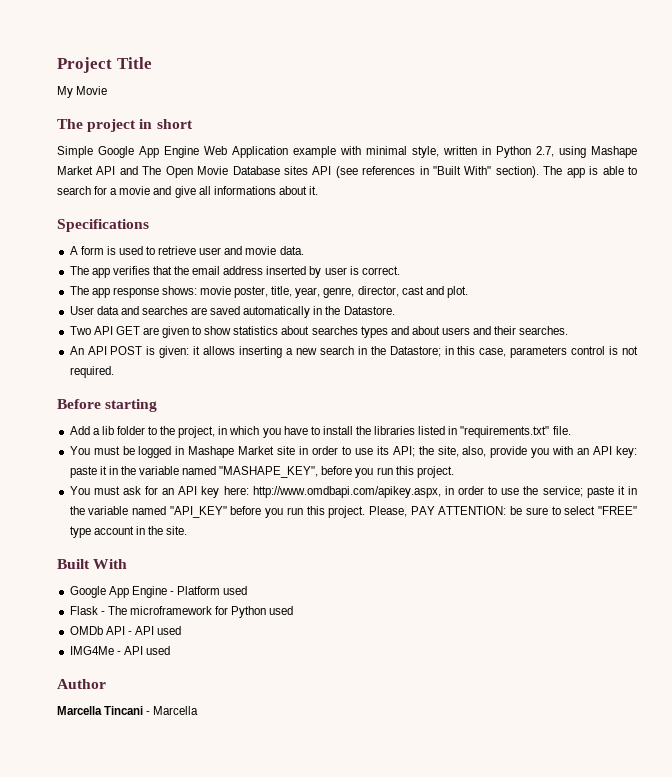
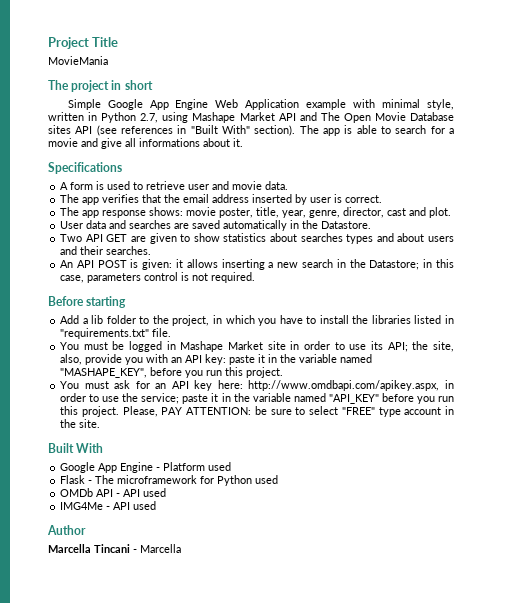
- My Movie
+ MovieMania

